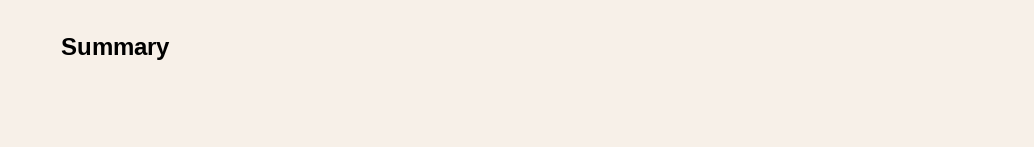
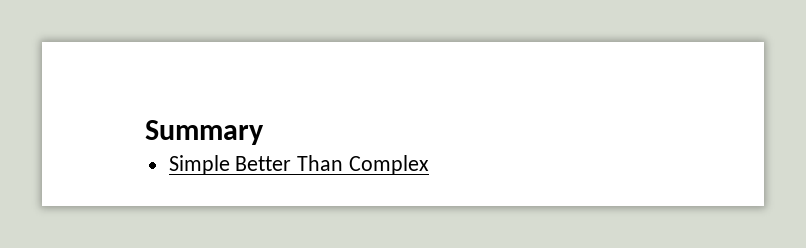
+ Simple Better Than Complex

